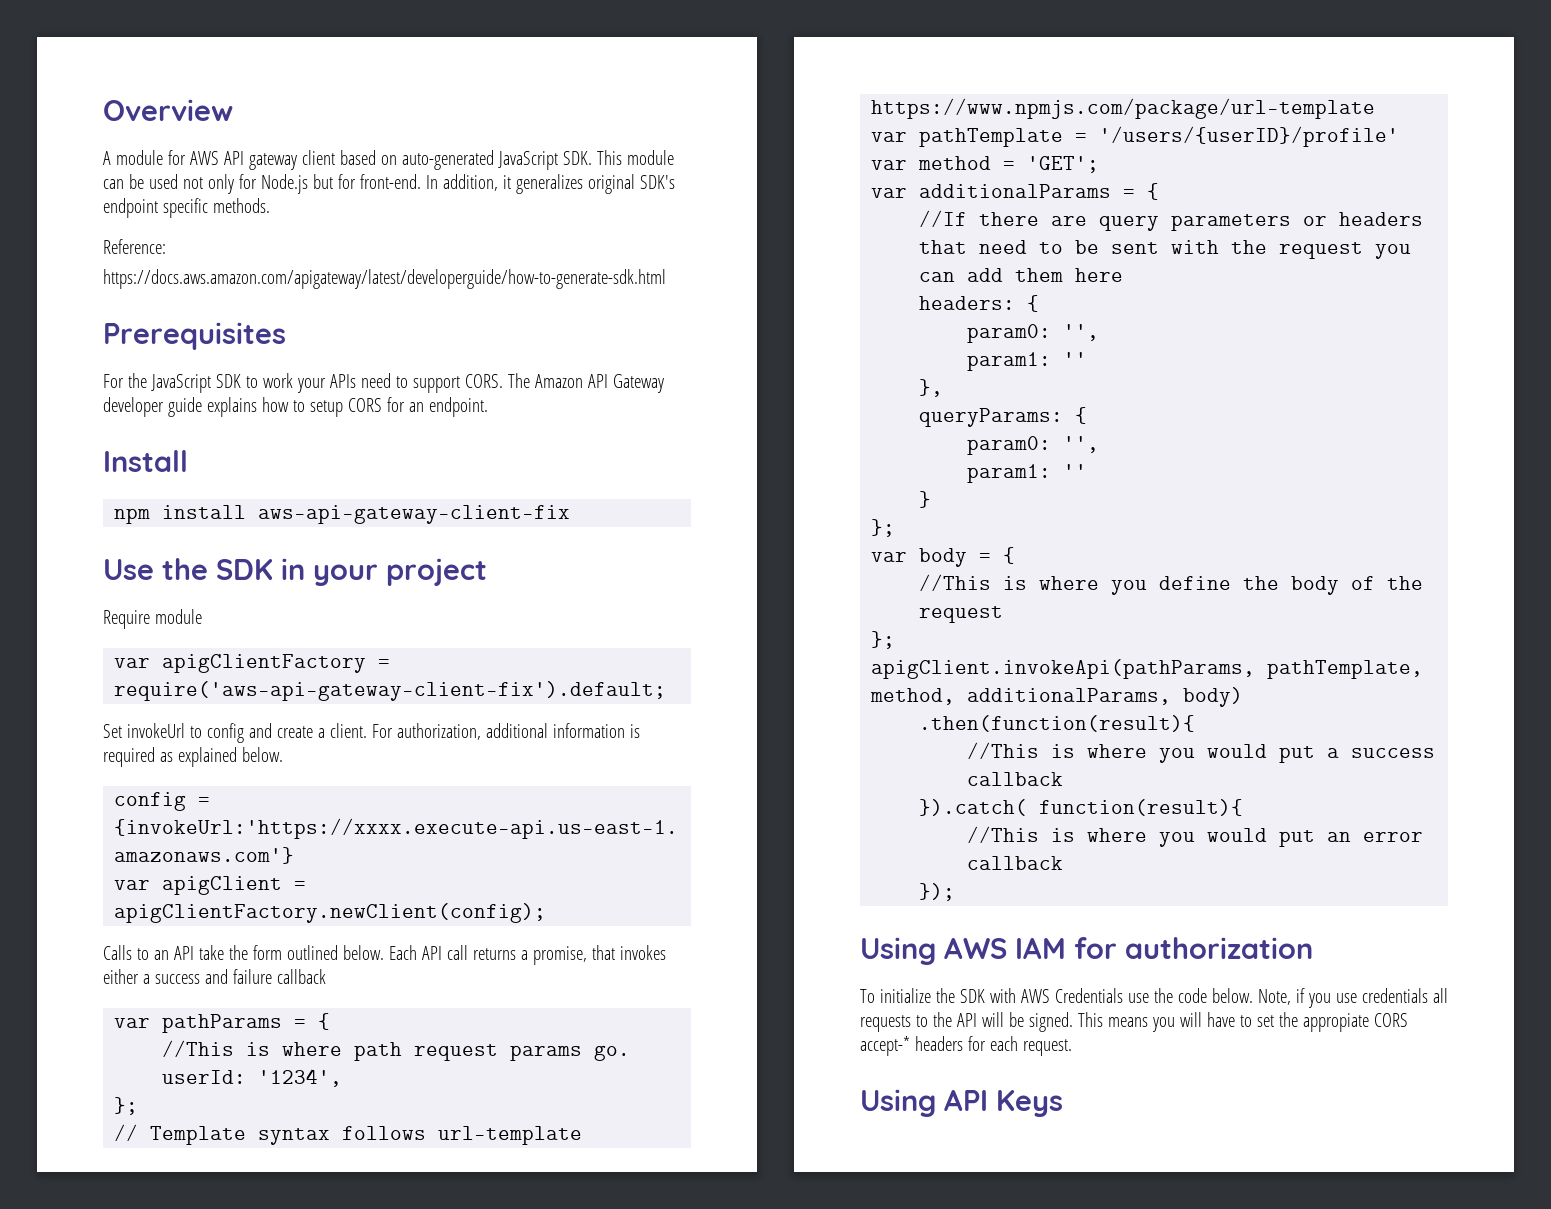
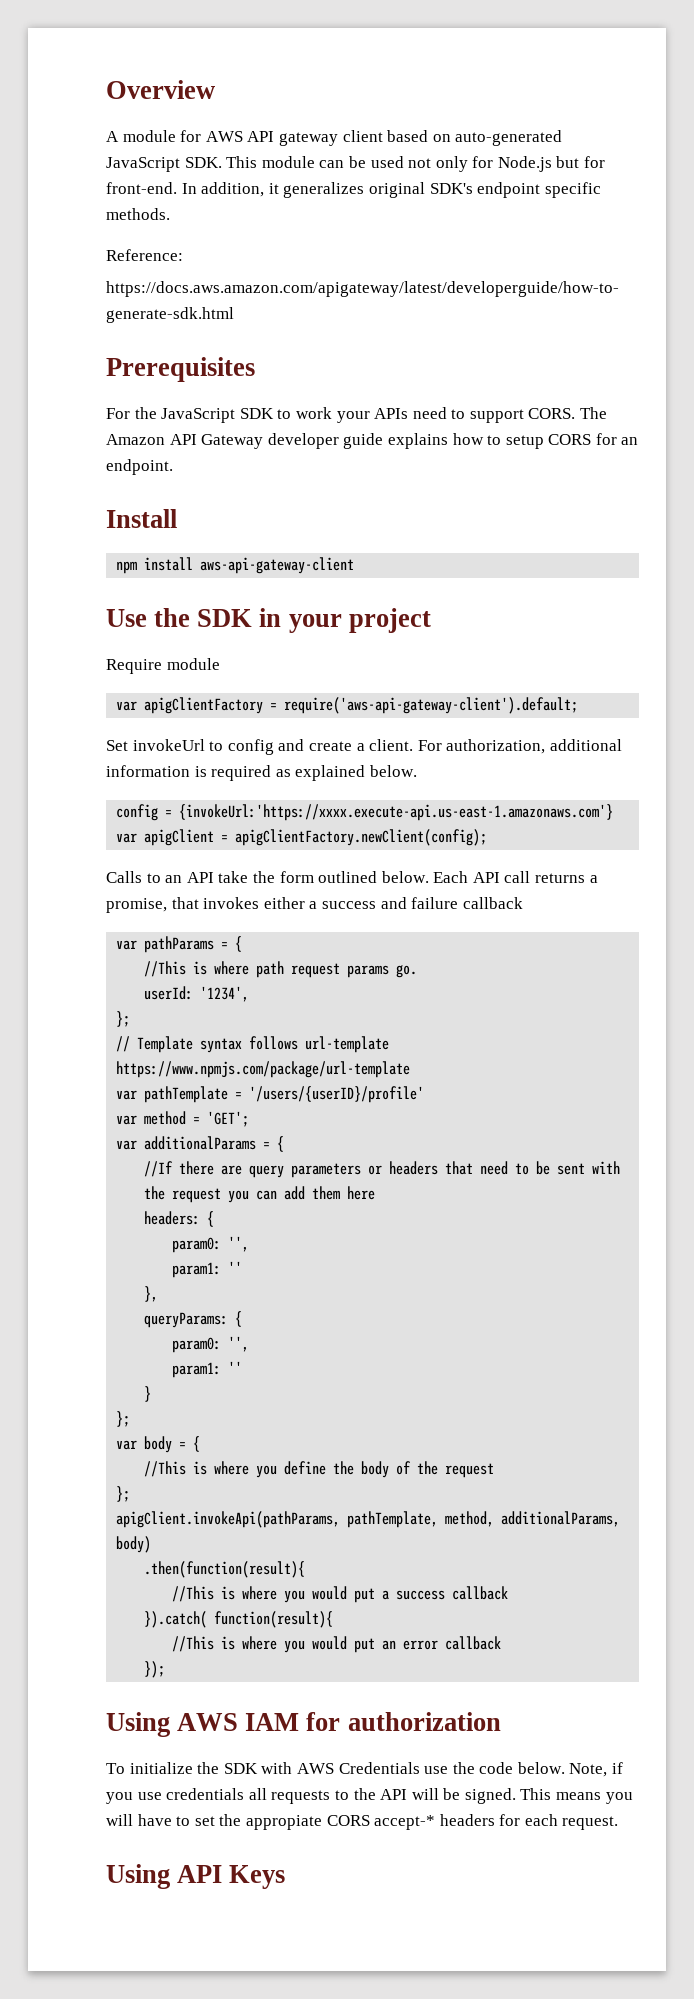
- npm install aws-api-gateway-client-fix
+ npm install aws-api-gateway-client
- var apigClientFactory = require('aws-api-gateway-client-fix').default;
+ var apigClientFactory = require('aws-api-gateway-client').default;

